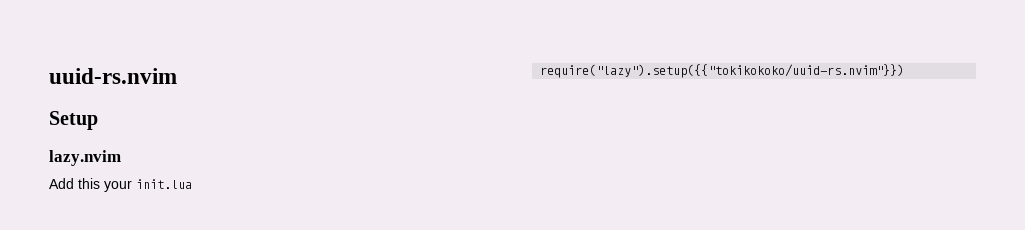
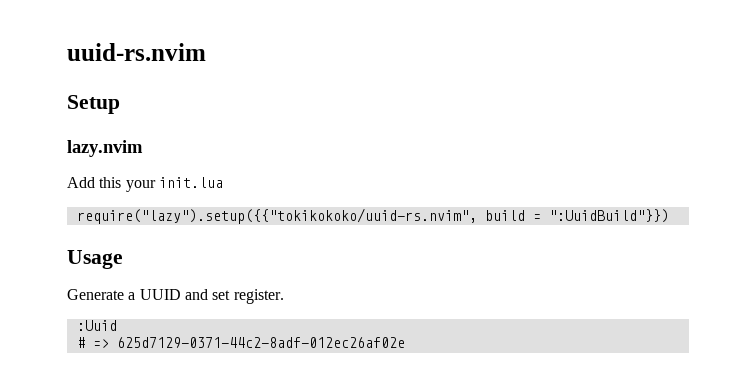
- require("lazy").setup({{"tokikokoko/uuid-rs.nvim"}})
+ require("lazy").setup({{"tokikokoko/uuid-rs.nvim", build = ":UuidBuild"}})
+ Usage
+ Generate a UUID and set register.
+ :Uuid
+ # => 625d7129-0371-44c2-8adf-012ec26af02e

